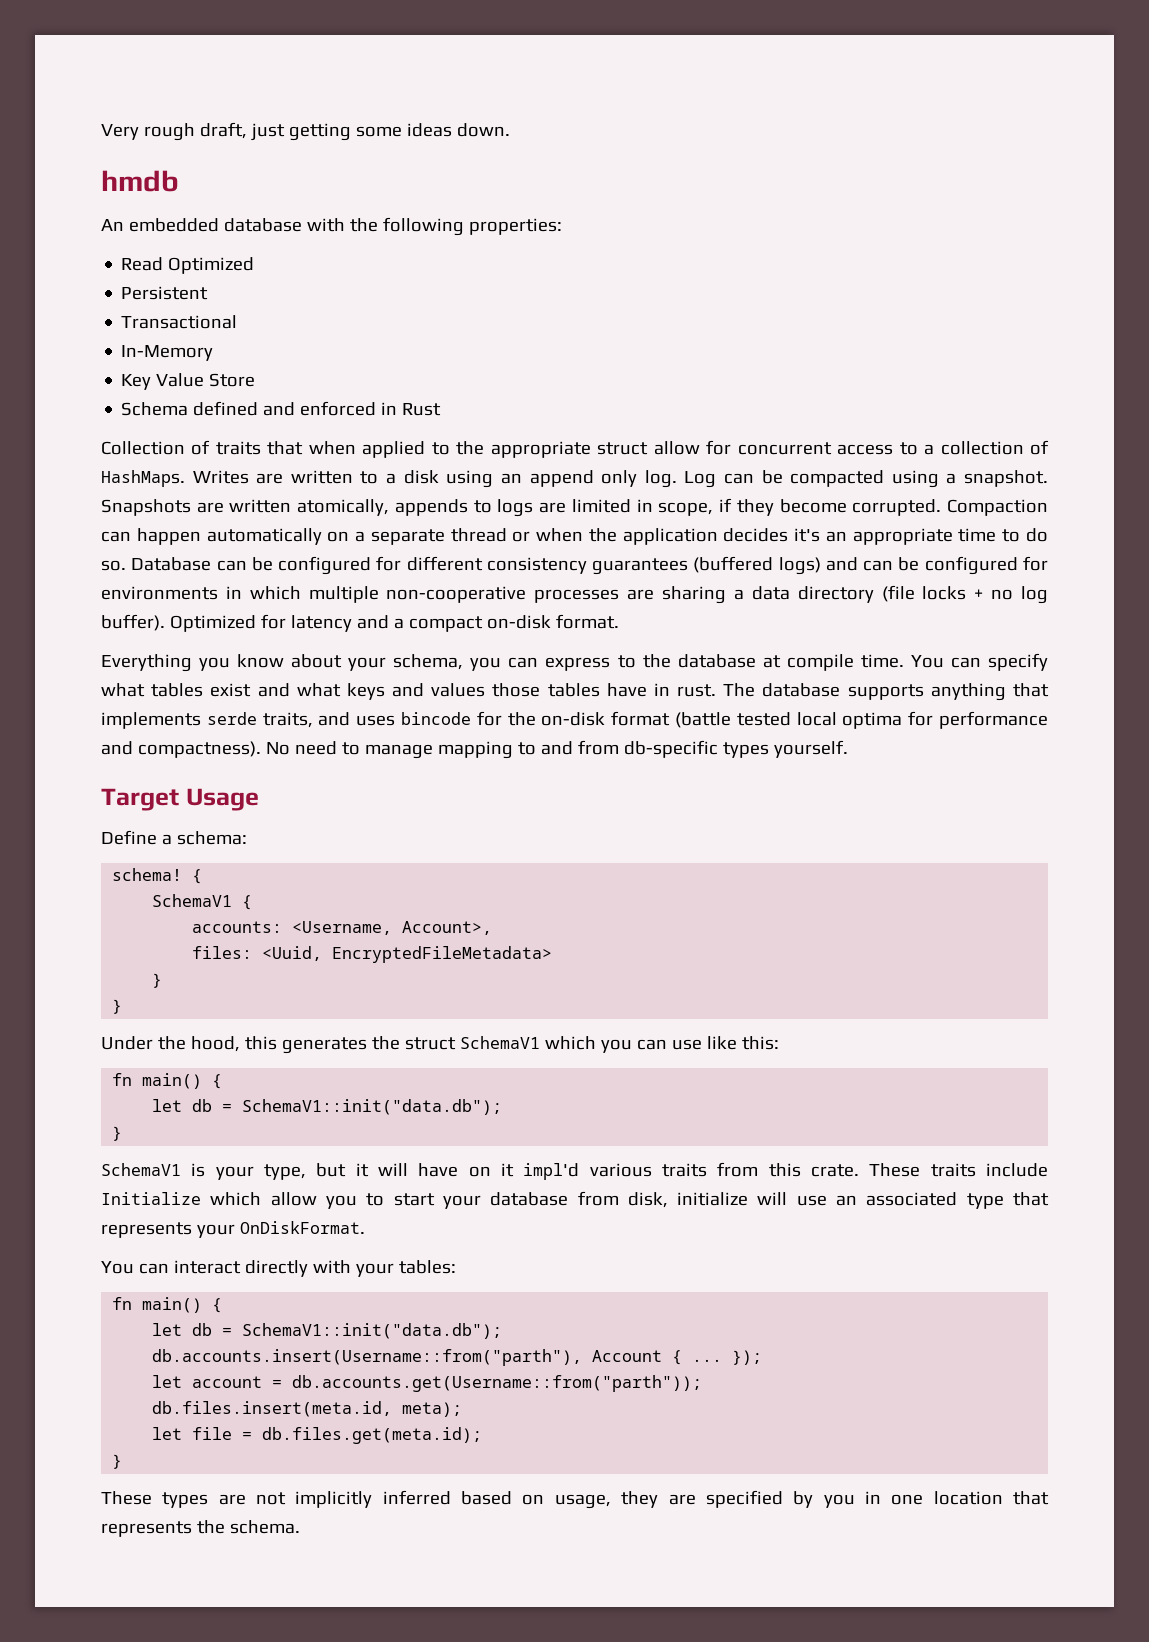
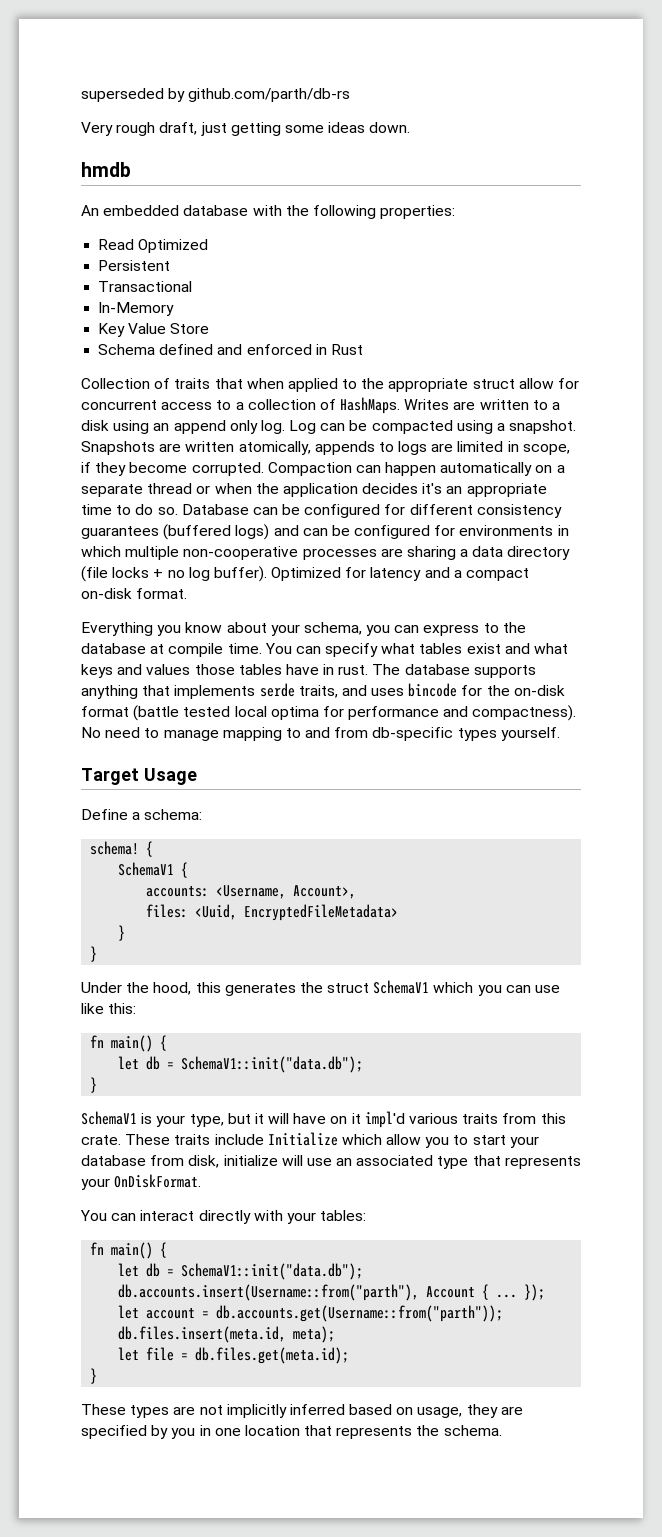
+ superseded by github.com/parth/db-rs

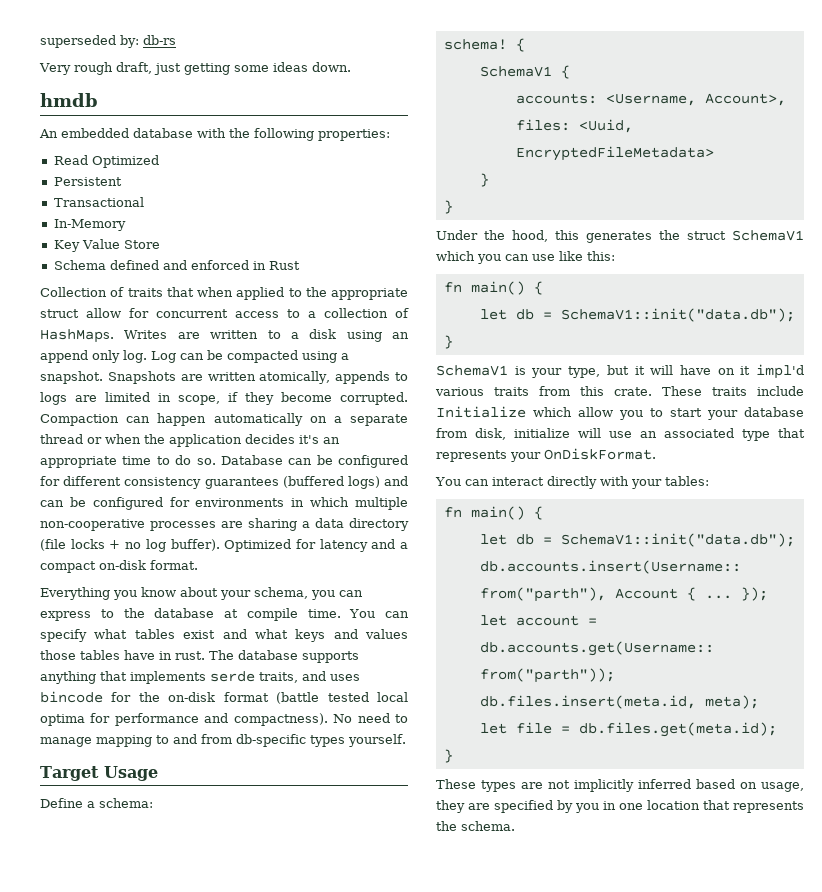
- superseded by github.com/parth/db-rs
+ superseded by: db-rs

